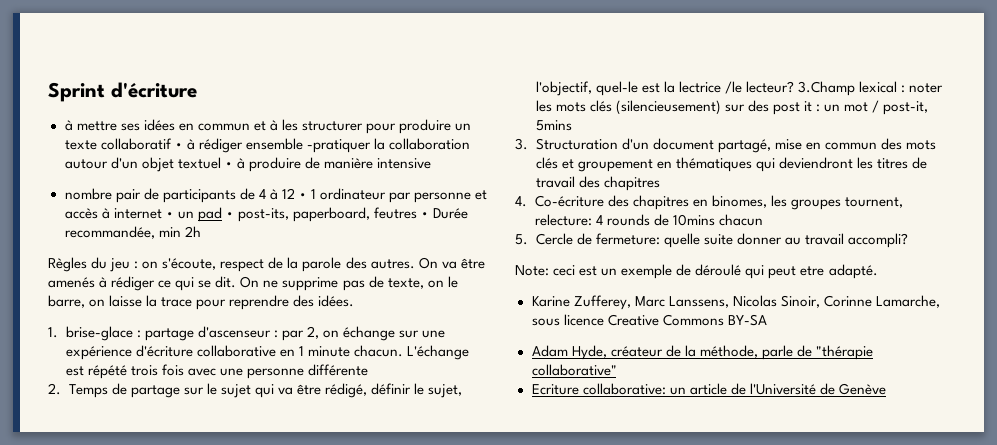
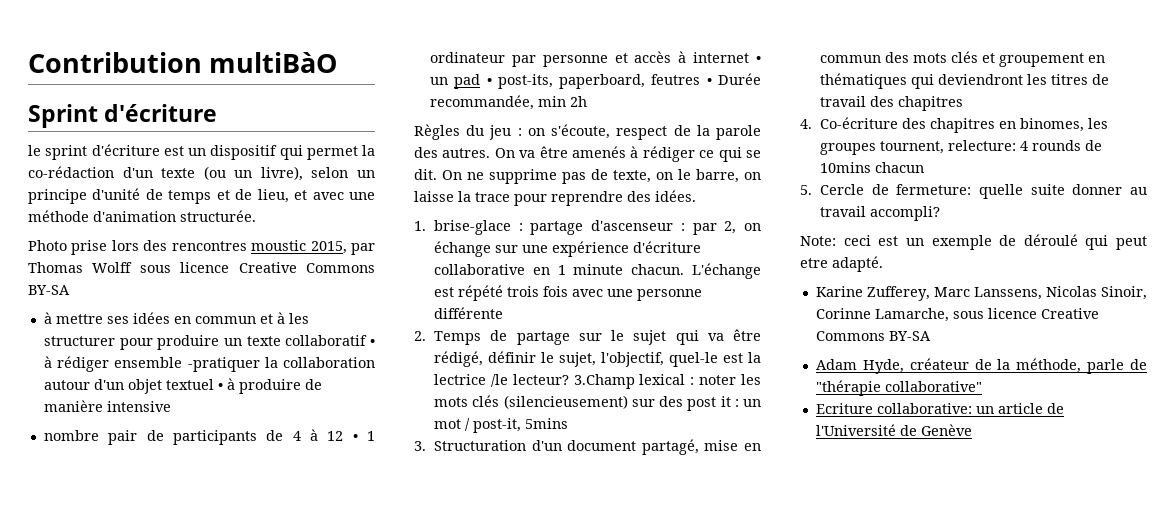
+ Contribution multiBàO
+ le sprint d'écriture est un dispositif qui permet la co-rédaction d'un texte (ou un livre), selon un principe d'unité de temps et de lieu, et avec une méthode d'animation structurée.
+ Photo prise lors des rencontres moustic 2015, par Thomas Wolff sous licence Creative Commons BY-SA

